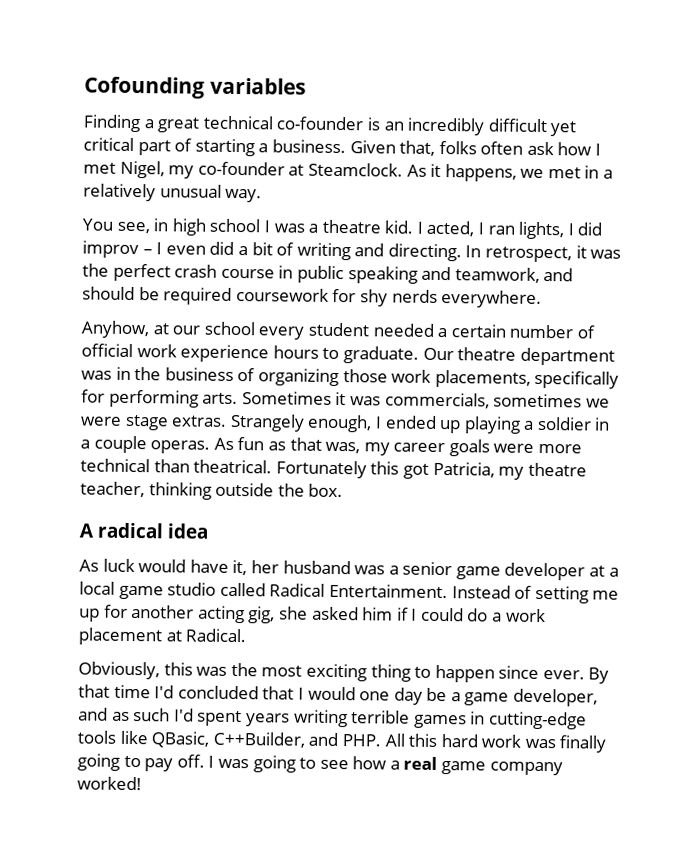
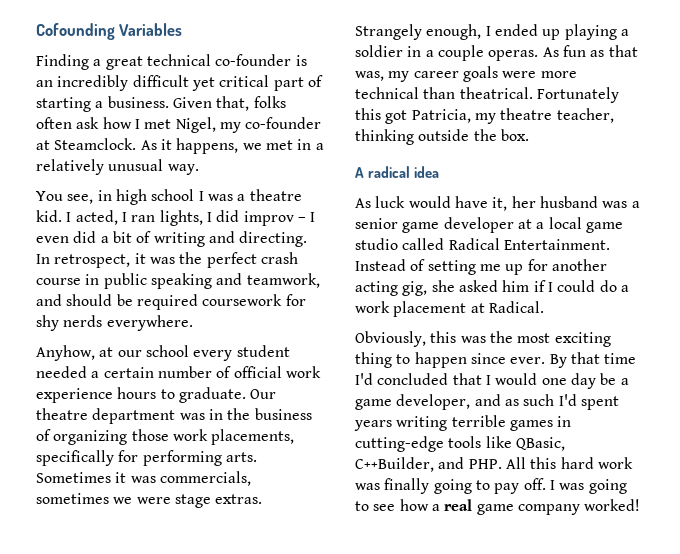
- Cofounding variables
+ Cofounding Variables

